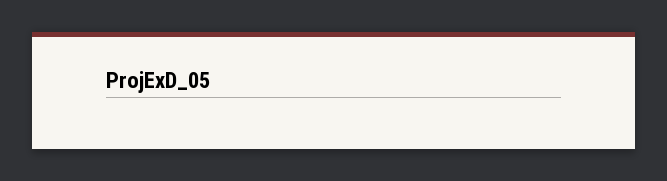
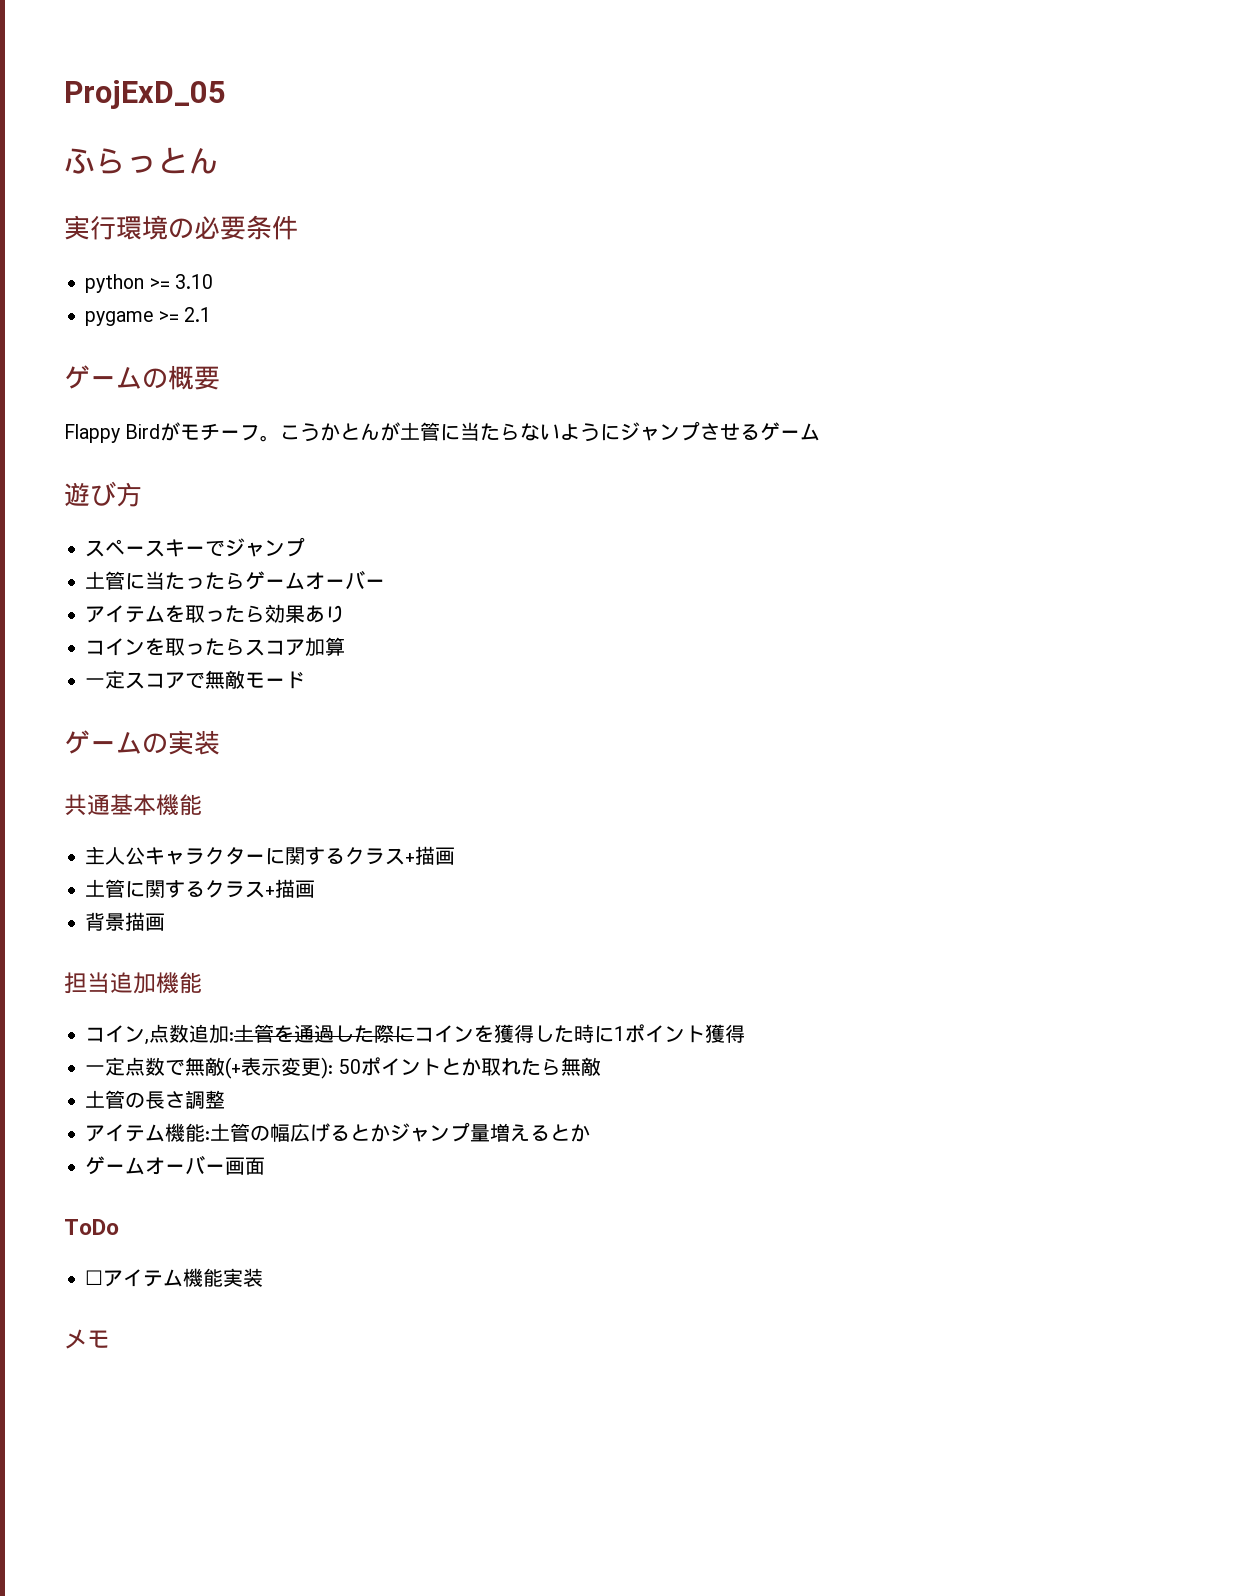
+ ふらっとん
+ 実行環境の必要条件
+ python >= 3.10
+ pygame >= 2.1
+ ゲームの概要
+ Flappy Birdがモチーフ。こうかとんが土管に当たらないようにジャンプさせるゲーム
+ 遊び方
+ スペースキーでジャンプ
+ 土管に当たったらゲームオーバー
+ アイテムを取ったら効果あり
+ コインを取ったらスコア加算
+ 一定スコアで無敵モード
+ ゲームの実装
+ 共通基本機能
+ 主人公キャラクターに関するクラス+描画
+ 土管に関するクラス+描画
+ 背景描画
+ 担当追加機能
+ コイン,点数追加:土管を通過した際にコインを獲得した時に1ポイント獲得
+ 一定点数で無敵(+表示変更): 50ポイントとか取れたら無敵
+ 土管の長さ調整
+ アイテム機能:土管の幅広げるとかジャンプ量増えるとか
+ ゲームオーバー画面
+ ToDo
+ ☐アイテム機能実装
+ メモ

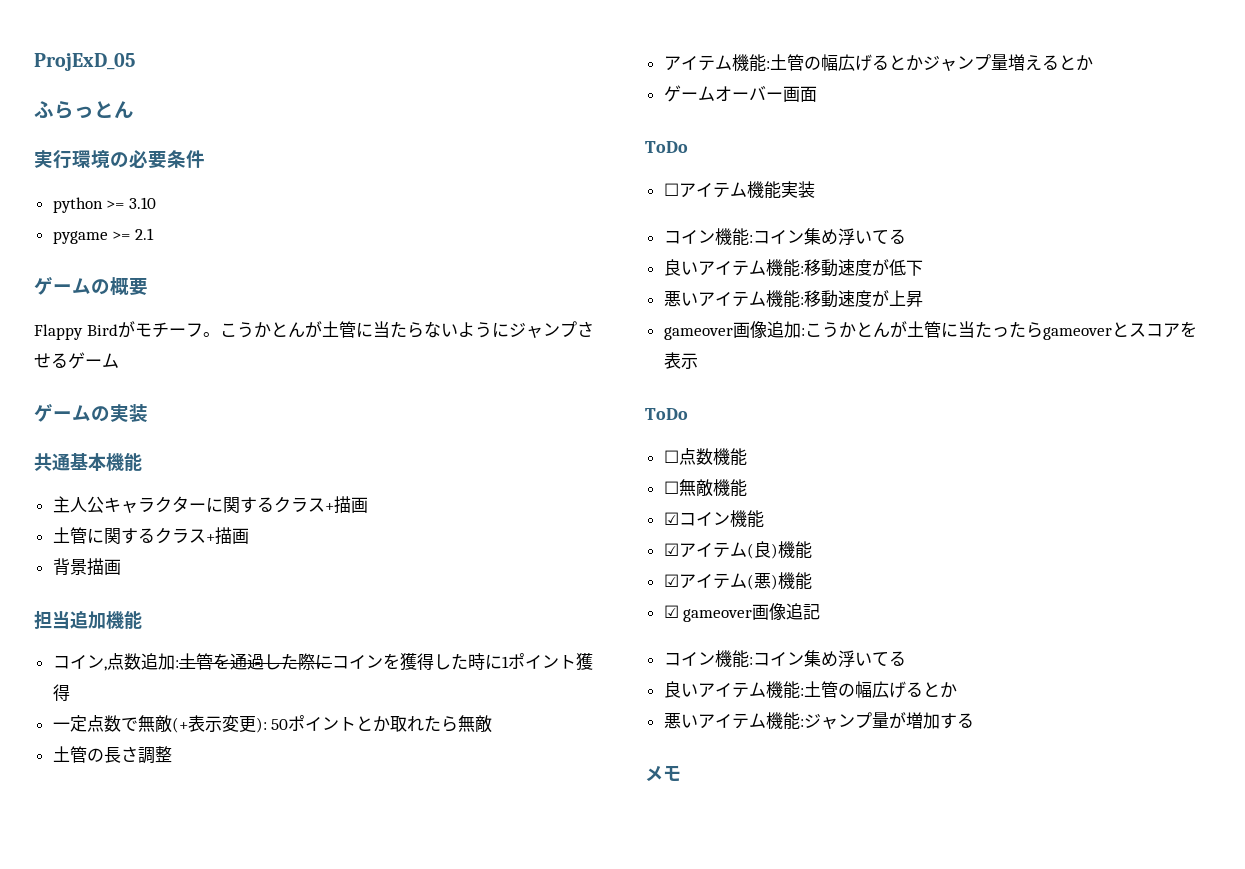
- 遊び方
- スペースキーでジャンプ
- 土管に当たったらゲームオーバー
- アイテムを取ったら効果あり
- コインを取ったらスコア加算
- 一定スコアで無敵モード
  ☐アイテム機能実装
+ コイン機能:コイン集め浮いてる
+ 良いアイテム機能:移動速度が低下
+ 悪いアイテム機能:移動速度が上昇
+ gameover画像追加:こうかとんが土管に当たったらgameoverとスコアを表示
+ ToDo
+ ☐点数機能
+ ☐無敵機能
+ ☑コイン機能
+ ☑アイテム(良)機能
+ ☑アイテム(悪)機能
+ ☑ gameover画像追記
+ コイン機能:コイン集め浮いてる
+ 良いアイテム機能:土管の幅広げるとか
+ 悪いアイテム機能:ジャンプ量が増加する

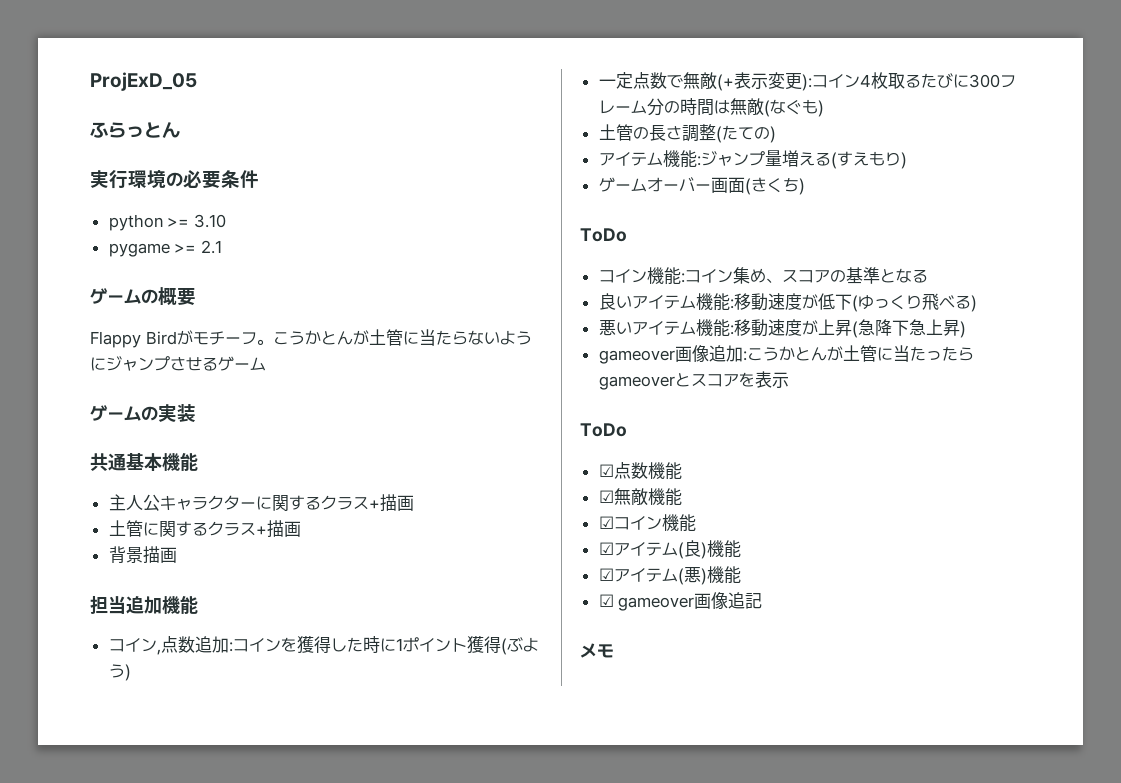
- コイン,点数追加:土管を通過した際にコインを獲得した時に1ポイント獲得
+ コイン,点数追加:コインを獲得した時に1ポイント獲得(ぶよう)
- 一定点数で無敵(+表示変更): 50ポイントとか取れたら無敵
+ 一定点数で無敵(+表示変更):コイン4枚取るたびに300フレーム分の時間は無敵(なぐも)
- 土管の長さ調整
- アイテム機能:土管の幅広げるとかジャンプ量増えるとか
+ 土管の長さ調整(たての)
+ アイテム機能:ジャンプ量増える(すえもり)
- ゲームオーバー画面
+ ゲームオーバー画面(きくち)
  ToDo
- ☐アイテム機能実装
- コイン機能:コイン集め浮いてる
+ コイン機能:コイン集め、スコアの基準となる
- 良いアイテム機能:移動速度が低下
+ 良いアイテム機能:移動速度が低下(ゆっくり飛べる)
- 悪いアイテム機能:移動速度が上昇
+ 悪いアイテム機能:移動速度が上昇(急降下急上昇)
- ☐点数機能
+ ☑点数機能
- ☐無敵機能
+ ☑無敵機能
  ☑ gameover画像追記
- コイン機能:コイン集め浮いてる
- 良いアイテム機能:土管の幅広げるとか
- 悪いアイテム機能:ジャンプ量が増加する

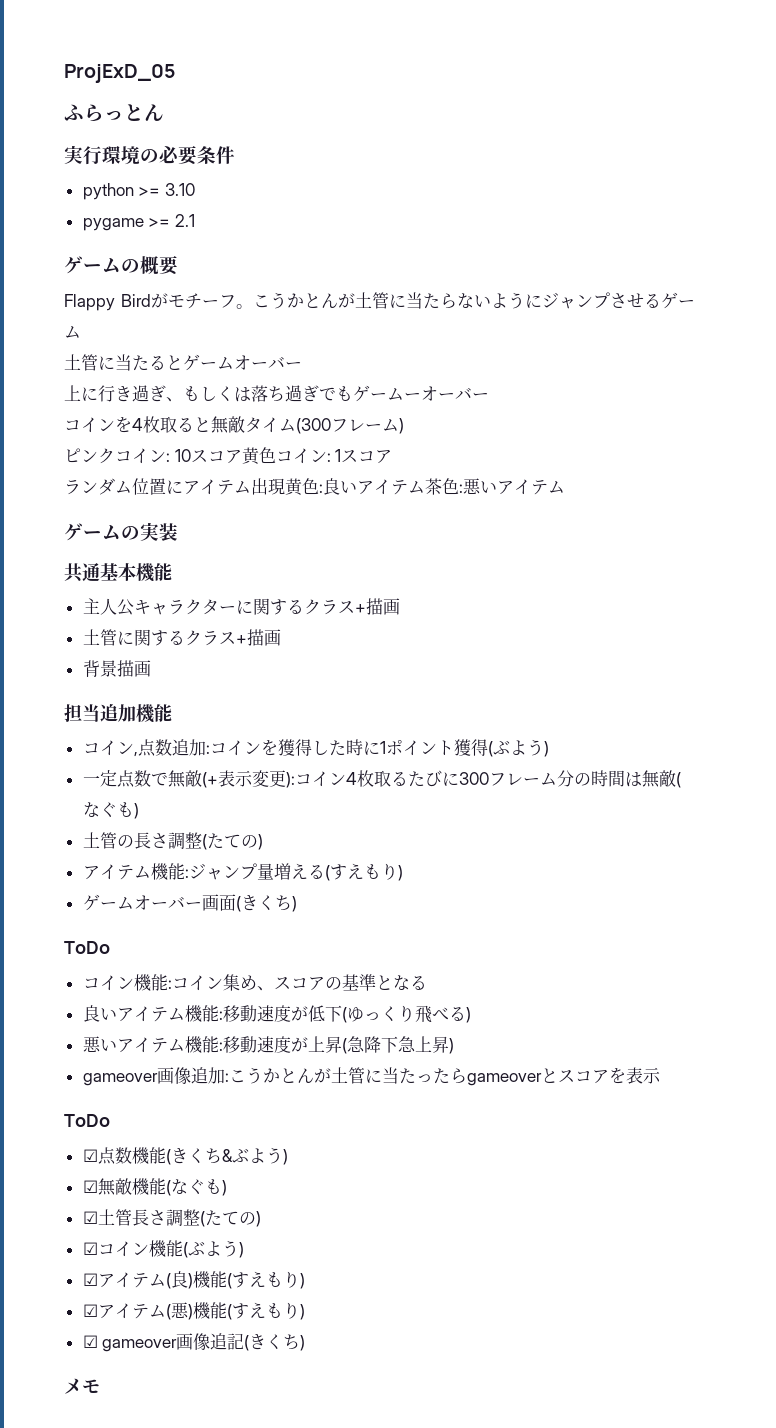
+ 土管に当たるとゲームオーバー
+ 上に行き過ぎ、もしくは落ち過ぎでもゲームーオーバー
+ コインを4枚取ると無敵タイム(300フレーム)
+ ピンクコイン: 10スコア黄色コイン: 1スコア
+ ランダム位置にアイテム出現黄色:良いアイテム茶色:悪いアイテム
- ☑点数機能
- ☑無敵機能
+ ☑点数機能(きくち&ぶよう)
+ ☑無敵機能(なぐも)
+ ☑土管長さ調整(たての)
- ☑コイン機能
+ ☑コイン機能(ぶよう)
- ☑アイテム(良)機能
+ ☑アイテム(良)機能(すえもり)
- ☑アイテム(悪)機能
+ ☑アイテム(悪)機能(すえもり)
- ☑ gameover画像追記
+ ☑ gameover画像追記(きくち)

